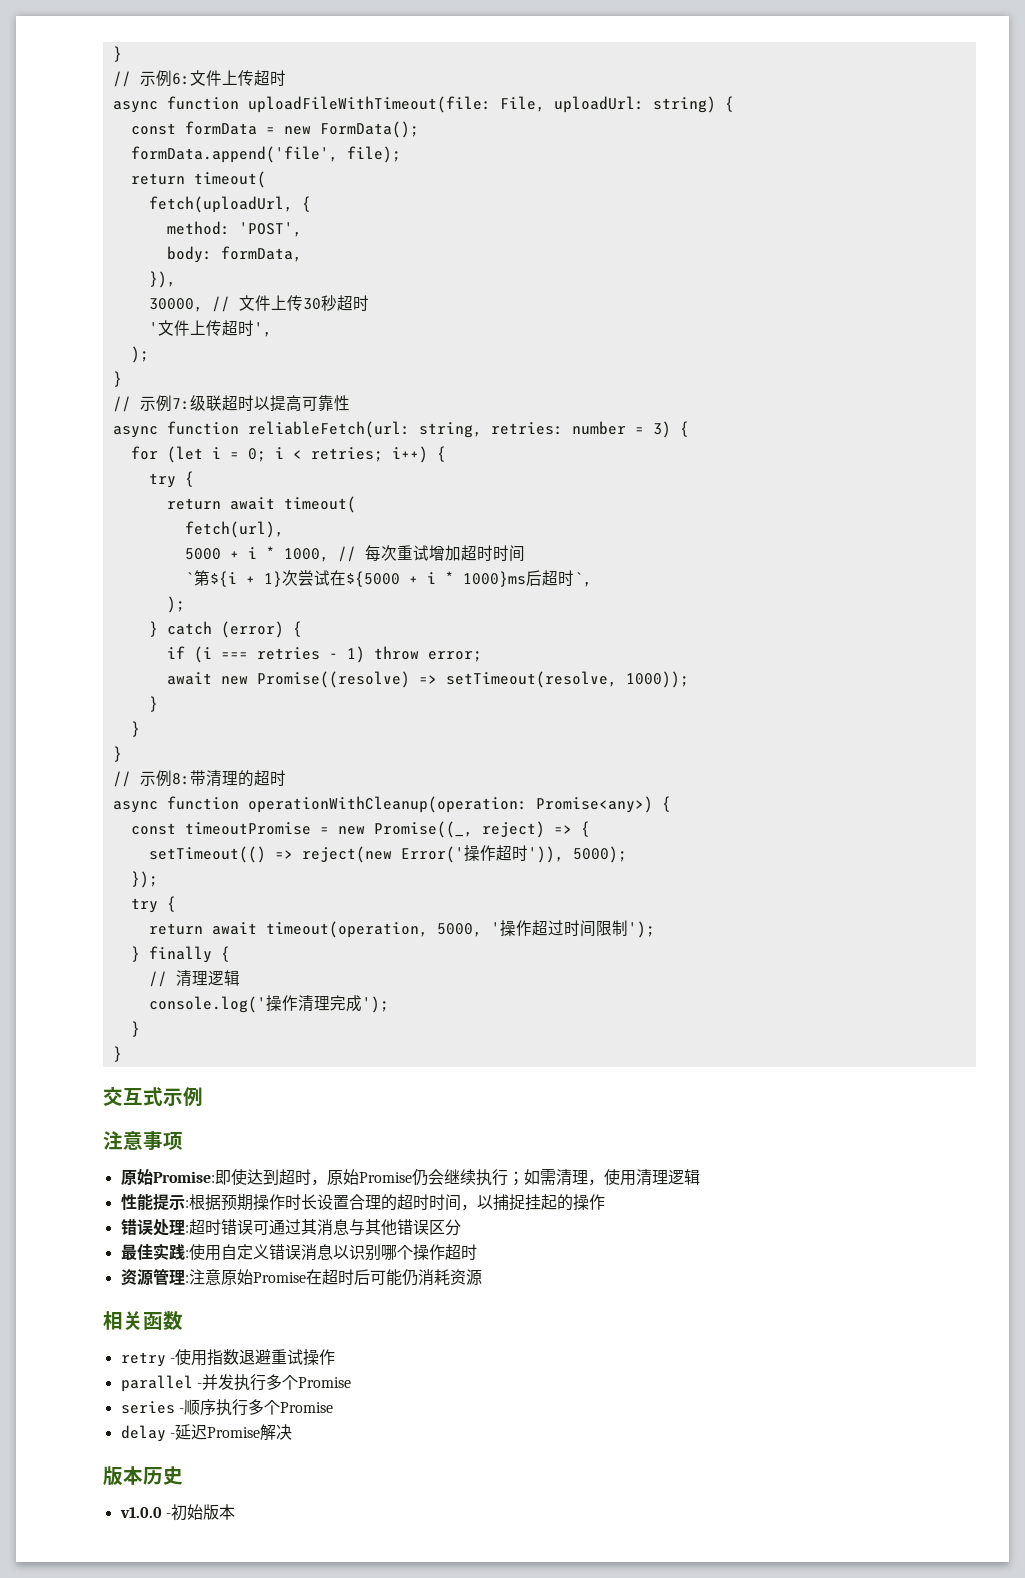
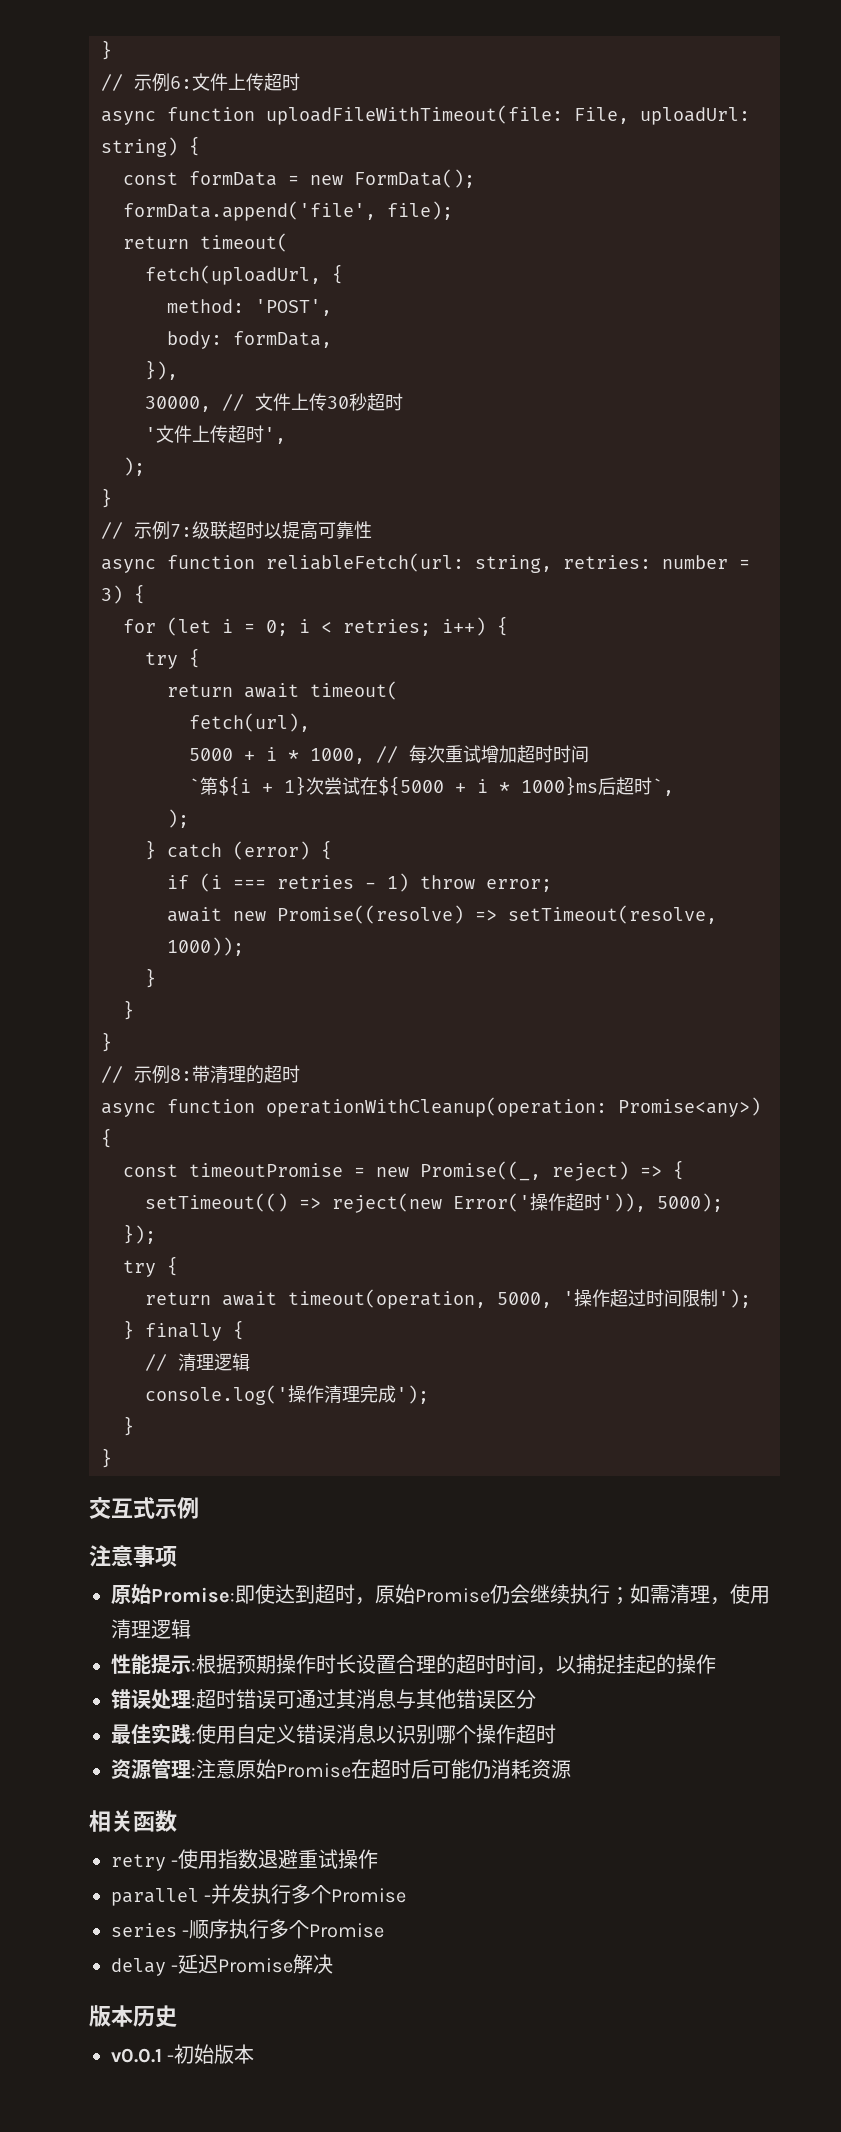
- v1.0.0 -初始版本
+ v0.0.1 -初始版本

